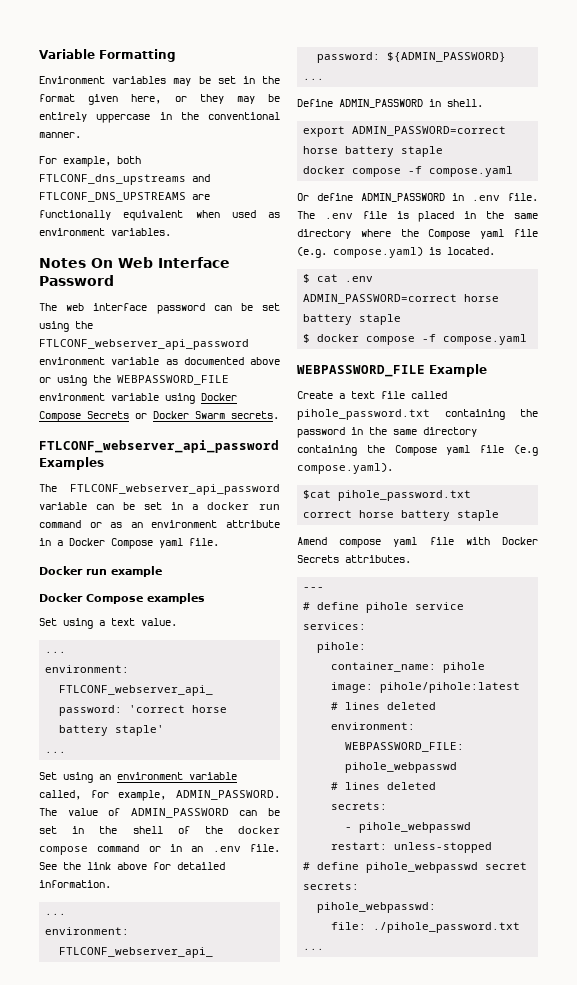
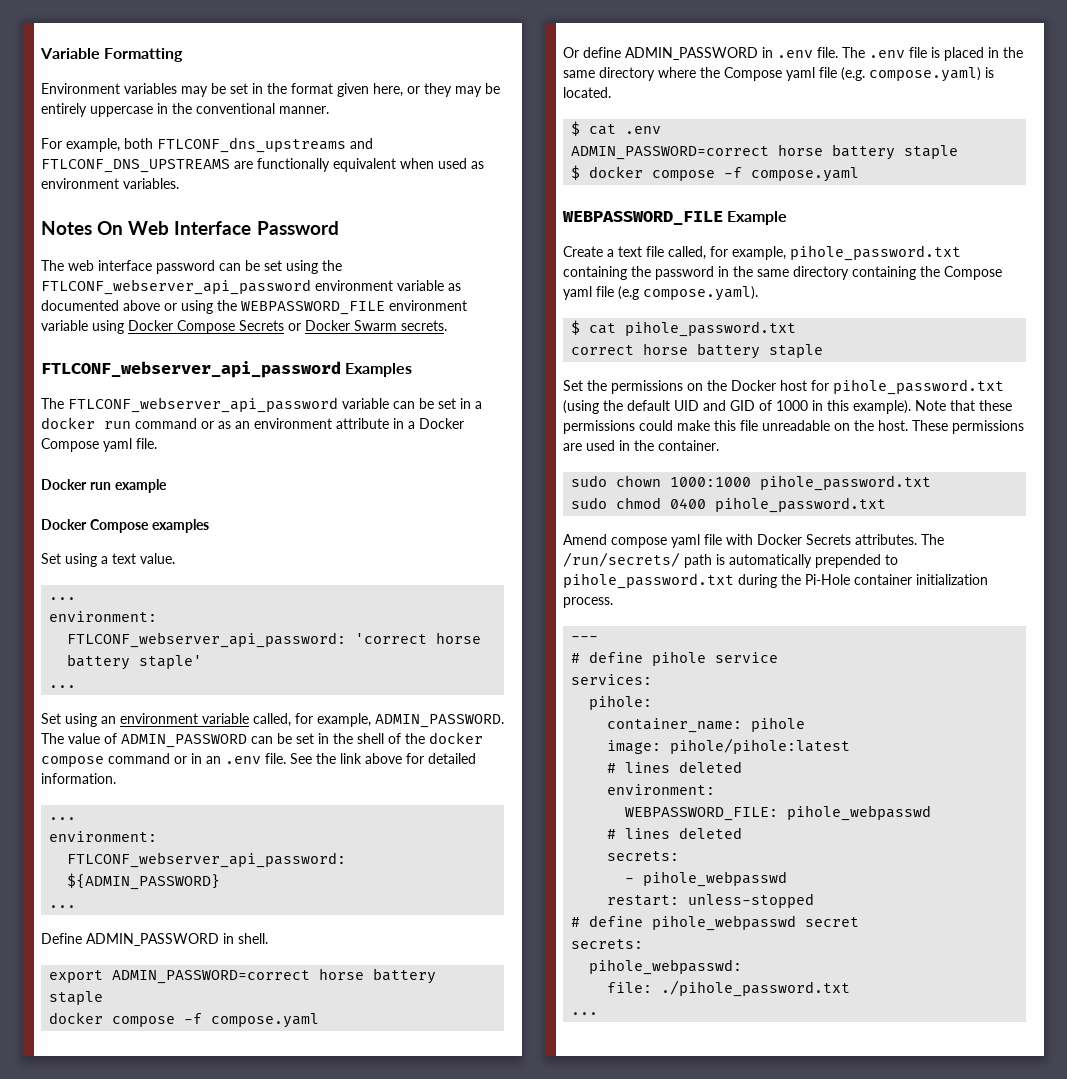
- Create a text file called pihole_password.txt containing the password in the same directory containing the Compose yaml file (e.g compose.yaml).
+ Create a text file called, for example, pihole_password.txt containing the password in the same directory containing the Compose yaml file (e.g compose.yaml).
- $cat pihole_password.txt
+ $ cat pihole_password.txt
+ Set the permissions on the Docker host for pihole_password.txt (using the default UID and GID of 1000 in this example). Note that these permissions could make this file unreadable on the host. These permissions are used in the container.
+ sudo chown 1000:1000 pihole_password.txt
+ sudo chmod 0400 pihole_password.txt
+ The /run/secrets/ path is automatically prepended to pihole_password.txt during the Pi-Hole container initialization process.

